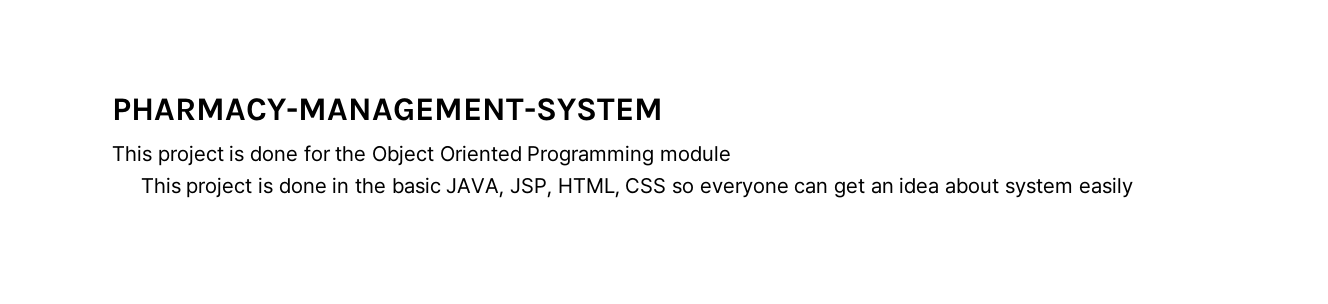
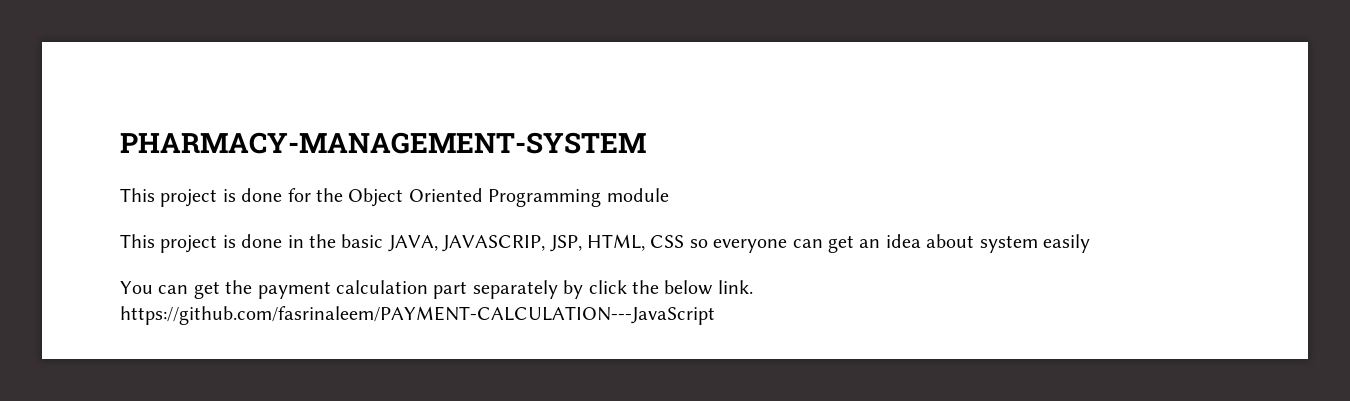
- This project is done in the basic JAVA, JSP, HTML, CSS so everyone can get an idea about system easily
+ This project is done in the basic JAVA, JAVASCRIP, JSP, HTML, CSS so everyone can get an idea about system easily
+ You can get the payment calculation part separately by click the below link. https://github.com/fasrinaleem/PAYMENT-CALCULATION---JavaScript

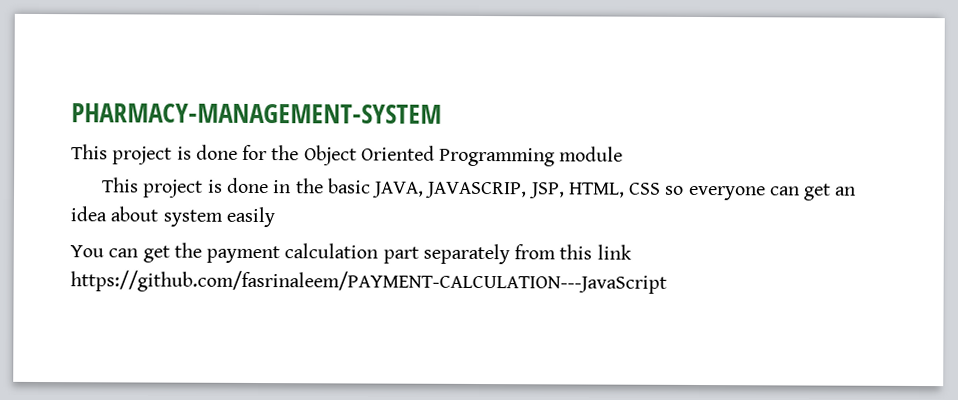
- You can get the payment calculation part separately by click the below link. https://github.com/fasrinaleem/PAYMENT-CALCULATION---JavaScript
+ You can get the payment calculation part separately from this link https://github.com/fasrinaleem/PAYMENT-CALCULATION---JavaScript

